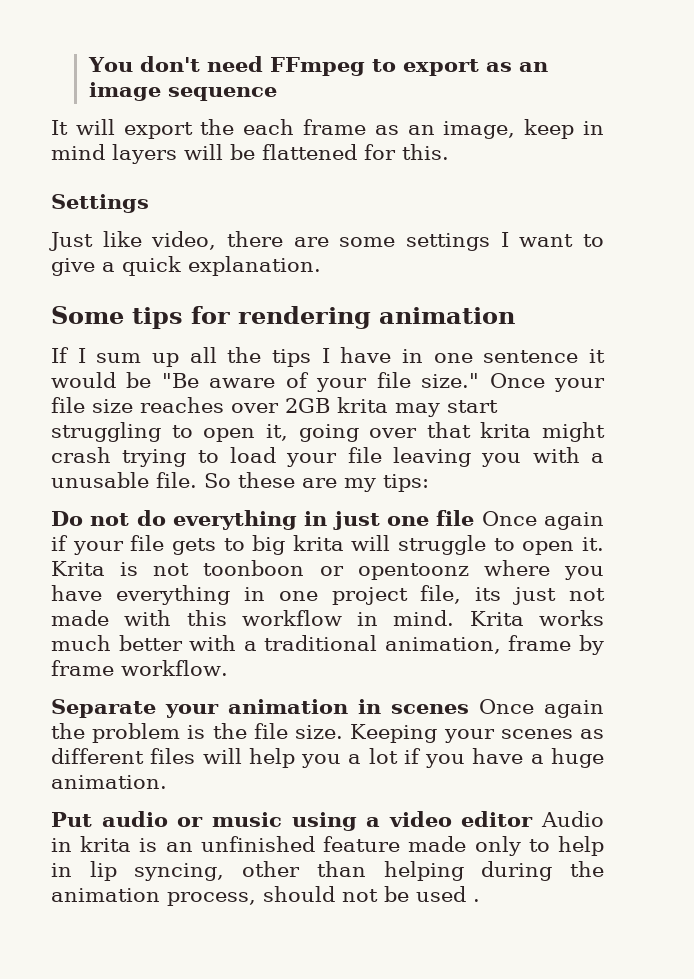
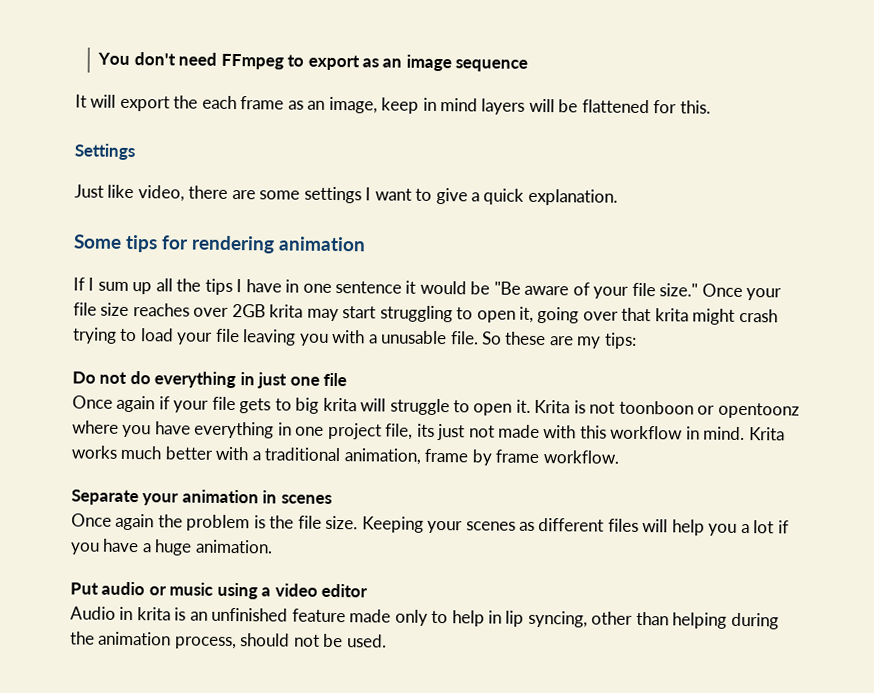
- Do not do everything in just one file Once again if your file gets to big krita will struggle to open it.
+ Do not do everything in just one file
+ Once again if your file gets to big krita will struggle to open it.
- Separate your animation in scenes Once again the problem is the file size.
+ Separate your animation in scenes
+ Once again the problem is the file size.
- Put audio or music using a video editor Audio in krita is an unfinished feature made only to help in lip syncing, other than helping during the animation process, should not be used .
+ Put audio or music using a video editor
+ Audio in krita is an unfinished feature made only to help in lip syncing, other than helping during the animation process, should not be used.

